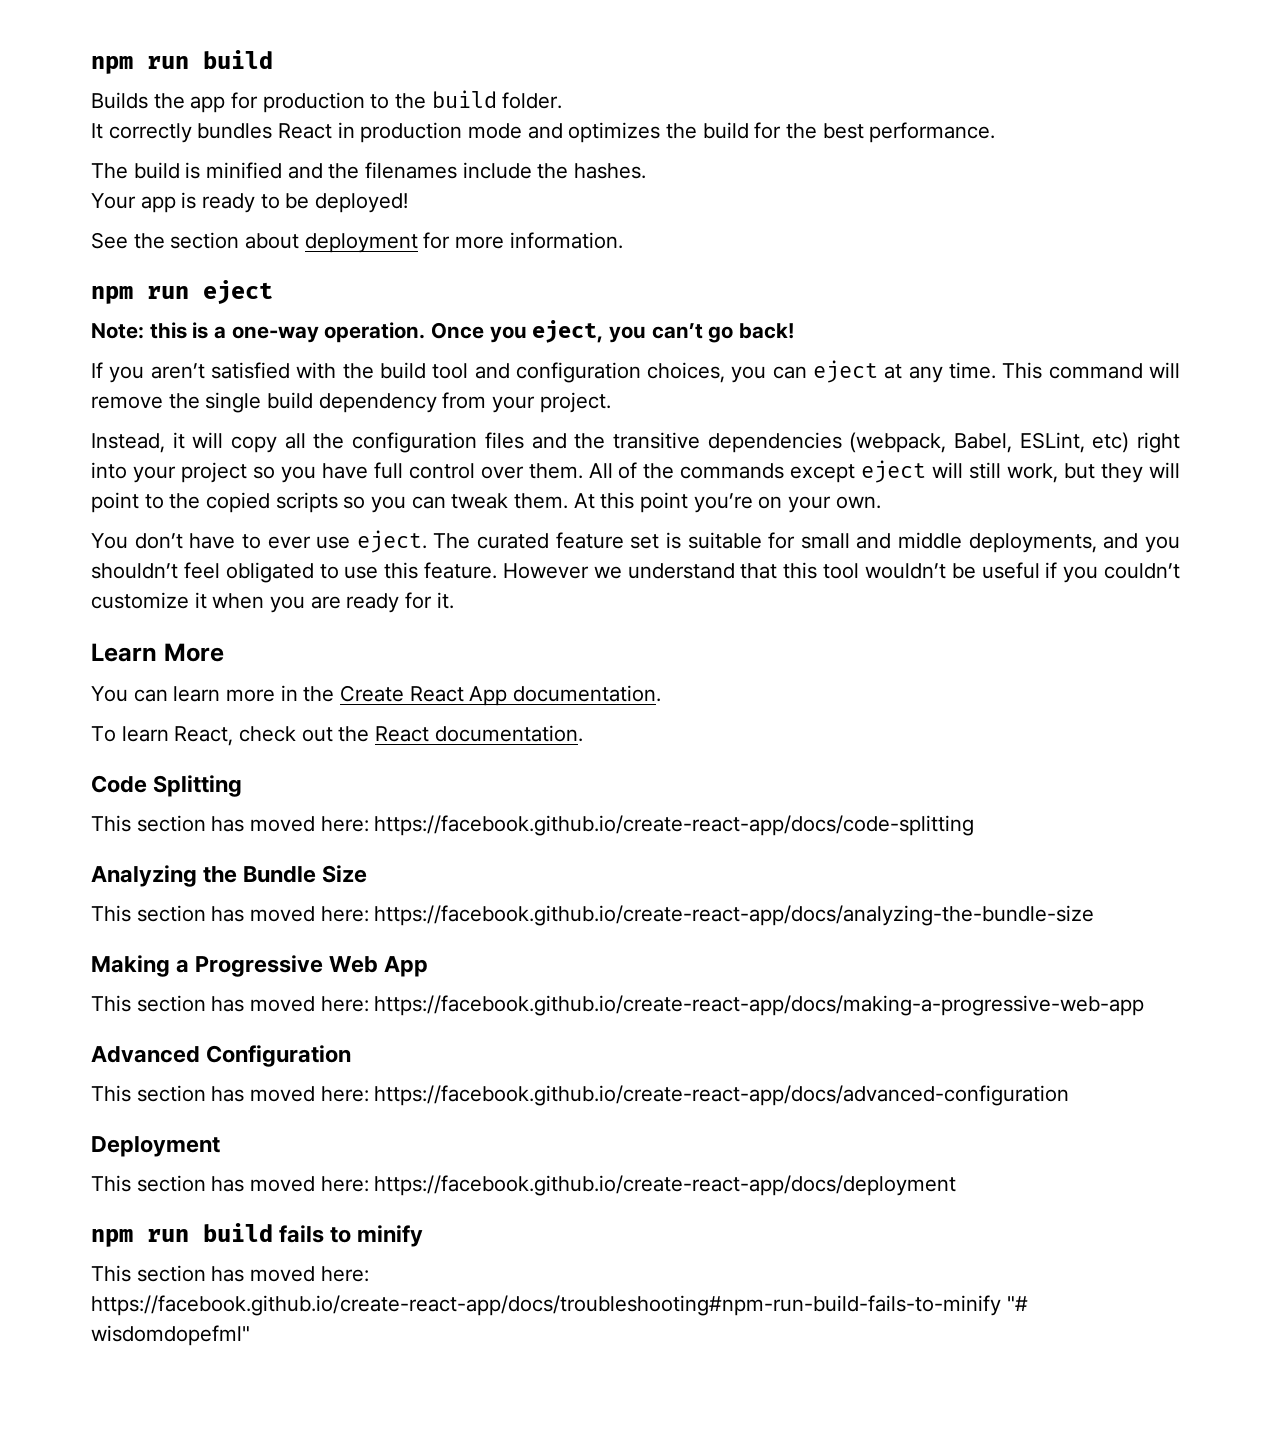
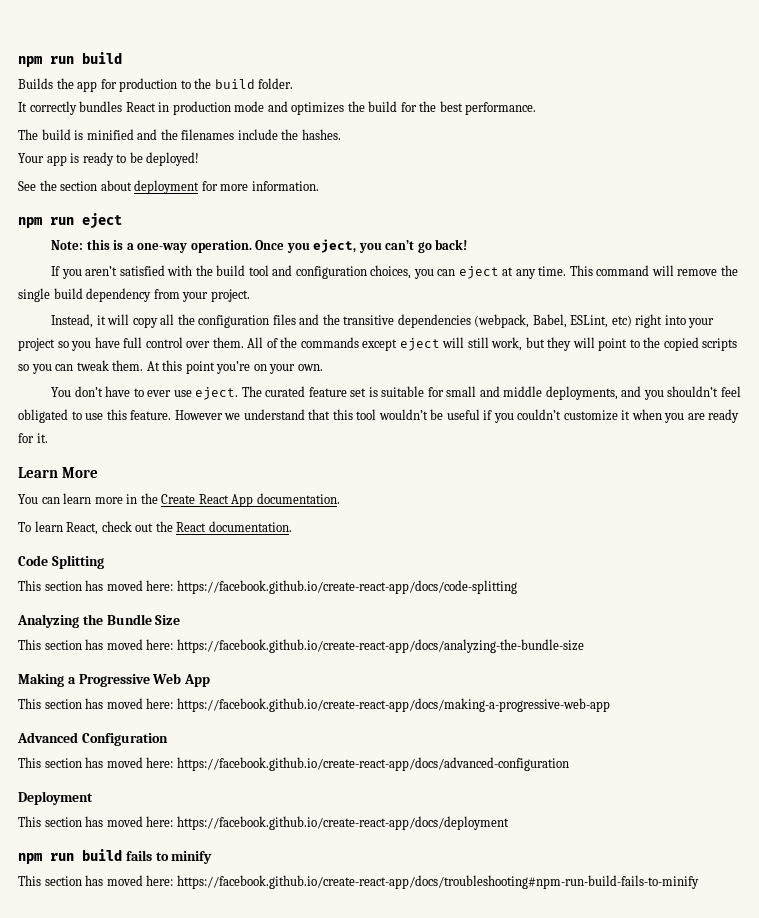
- This section has moved here: https://facebook.github.io/create-react-app/docs/troubleshooting#npm-run-build-fails-to-minify "# wisdomdopefml"
+ This section has moved here: https://facebook.github.io/create-react-app/docs/troubleshooting#npm-run-build-fails-to-minify

